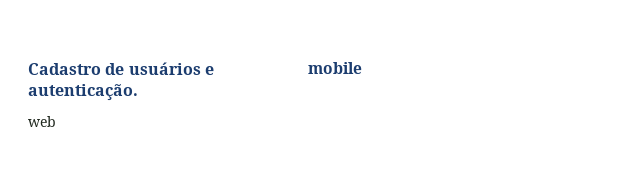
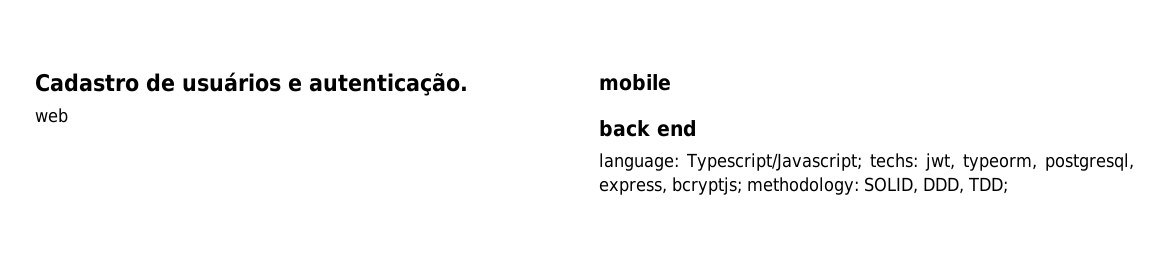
+ back end
+ language: Typescript/Javascript; techs: jwt, typeorm, postgresql, express, bcryptjs; methodology: SOLID, DDD, TDD;

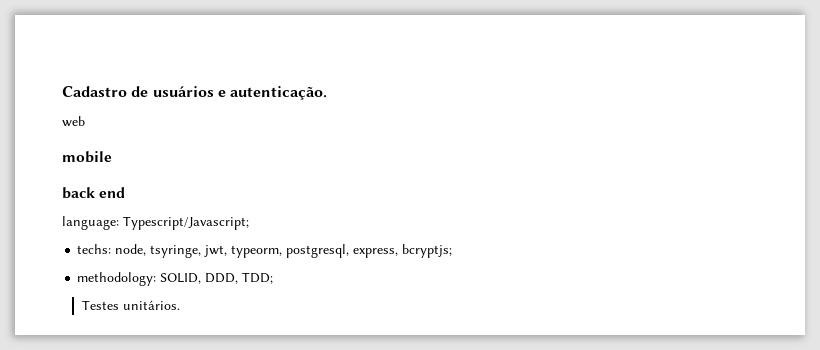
- language: Typescript/Javascript; techs: jwt, typeorm, postgresql, express, bcryptjs; methodology: SOLID, DDD, TDD;
+ language: Typescript/Javascript;
+ techs: node, tsyringe, jwt, typeorm, postgresql, express, bcryptjs;
+ methodology: SOLID, DDD, TDD;
+ Testes unitários.

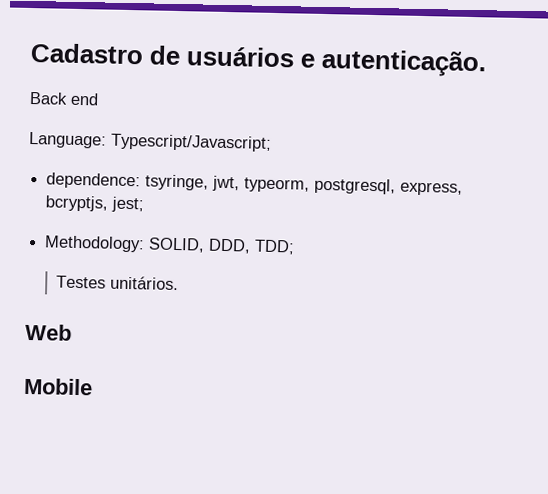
- web
- mobile
- back end
+ Back end
- language: Typescript/Javascript;
+ Language: Typescript/Javascript;
- techs: node, tsyringe, jwt, typeorm, postgresql, express, bcryptjs;
- methodology: SOLID, DDD, TDD;
+ dependence: tsyringe, jwt, typeorm, postgresql, express, bcryptjs, jest;
+ Methodology: SOLID, DDD, TDD;
+ Web
+ Mobile

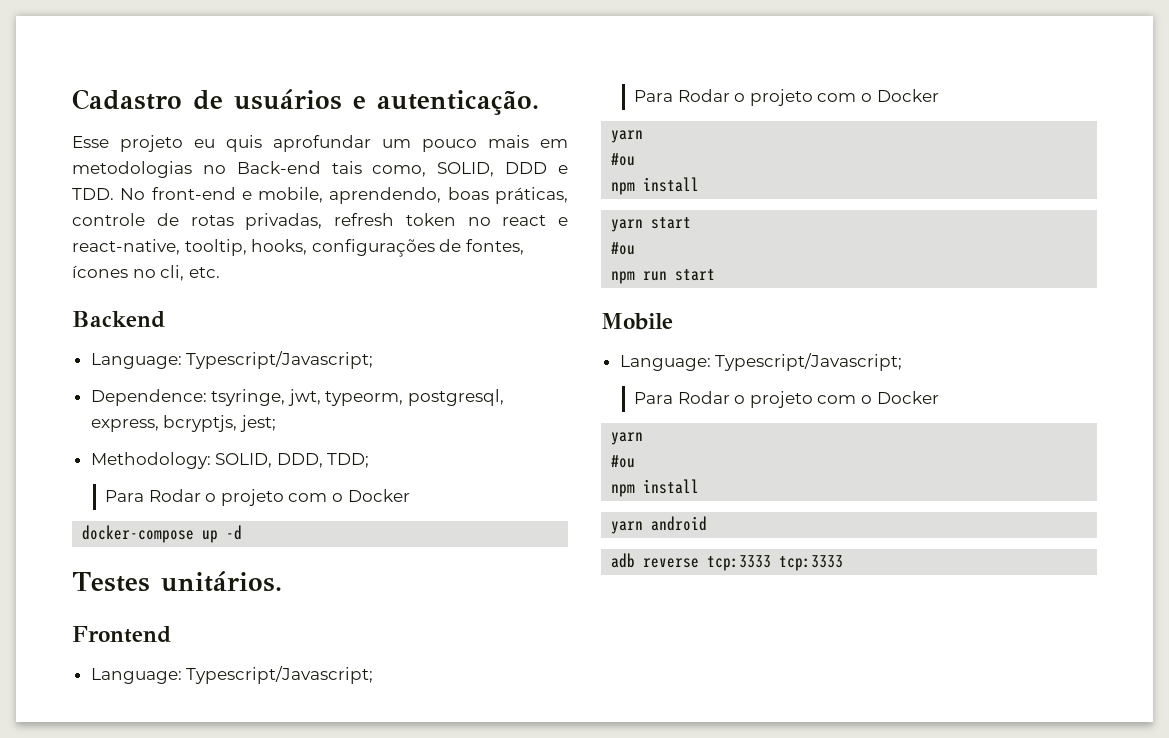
- Back end
+ Esse projeto eu quis aprofundar um pouco mais em metodologias no Back-end tais como, SOLID, DDD e TDD. No front-end e mobile, aprendendo, boas práticas, controle de rotas privadas, refresh token no react e react-native, tooltip, hooks, configurações de fontes, ícones no cli, etc.
+ Backend
  Language: Typescript/Javascript;
- dependence: tsyringe, jwt, typeorm, postgresql, express, bcryptjs, jest;
+ Dependence: tsyringe, jwt, typeorm, postgresql, express, bcryptjs, jest;
  Methodology: SOLID, DDD, TDD;
+ Para Rodar o projeto com o Docker
+ docker-compose up -d
  Testes unitários.
- Web
+ Frontend
+ Language: Typescript/Javascript;
+ Para Rodar o projeto com o Docker
+ yarn
+ #ou
+ npm install
+ yarn start
+ #ou
+ npm run start
  Mobile
+ Language: Typescript/Javascript;
+ Para Rodar o projeto com o Docker
+ yarn
+ #ou
+ npm install
+ yarn android
+ adb reverse tcp:3333 tcp:3333

